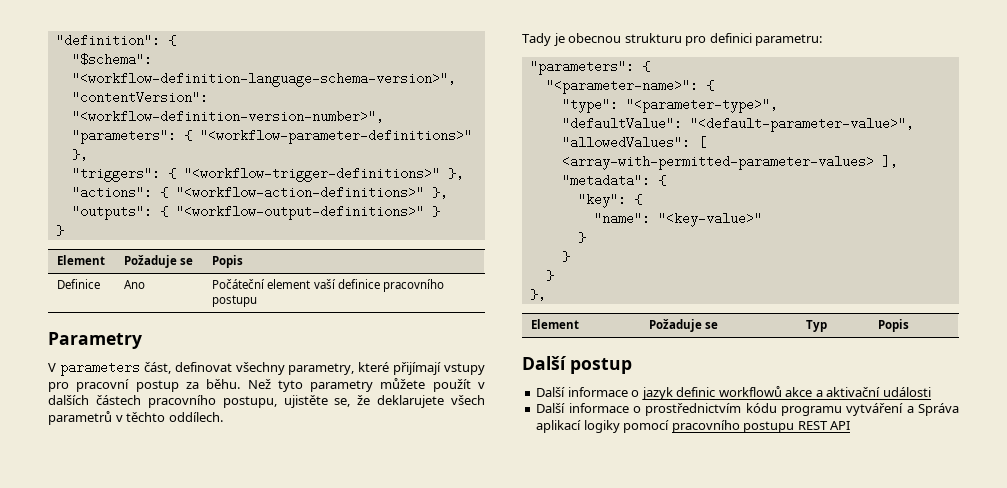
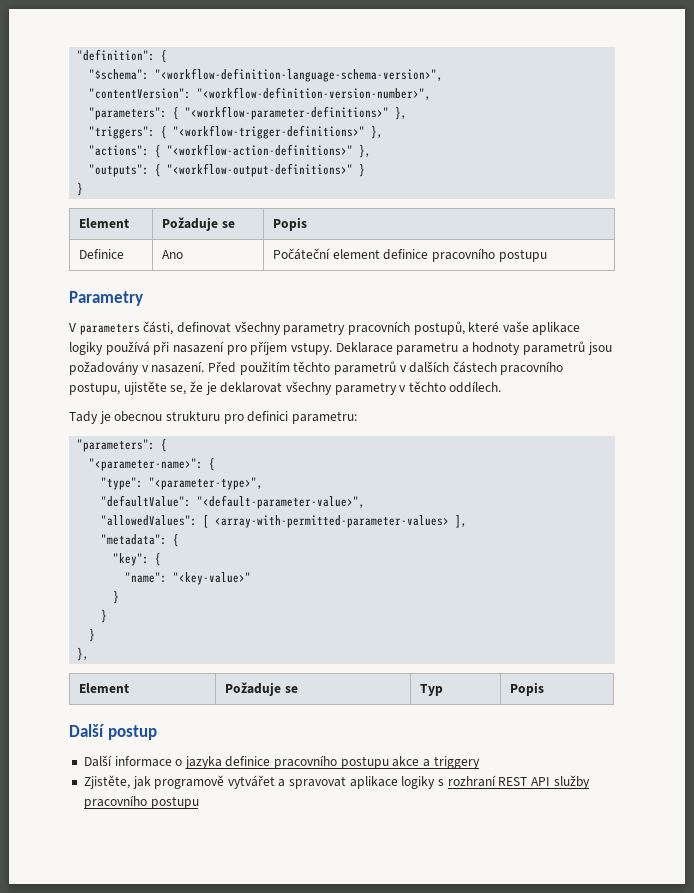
- Definice | Ano | Počáteční element vaší definice pracovního postupu
+ Definice | Ano | Počáteční element definice pracovního postupu
- V parameters část, definovat všechny parametry, které přijímají vstupy pro pracovní postup za běhu. Než tyto parametry můžete použít v dalších částech pracovního postupu, ujistěte se, že deklarujete všech parametrů v těchto oddílech.
+ V parameters části, definovat všechny parametry pracovních postupů, které vaše aplikace logiky používá při nasazení pro příjem vstupy. Deklarace parametru a hodnoty parametrů jsou požadovány v nasazení. Před použitím těchto parametrů v dalších částech pracovního postupu, ujistěte se, že je deklarovat všechny parametry v těchto oddílech.
- Další informace o jazyk definic workflowů akce a aktivační události
- Další informace o prostřednictvím kódu programu vytváření a Správa aplikací logiky pomocí pracovního postupu REST API
+ Další informace o jazyka definice pracovního postupu akce a triggery
+ Zjistěte, jak programově vytvářet a spravovat aplikace logiky s rozhraní REST API služby pracovního postupu

